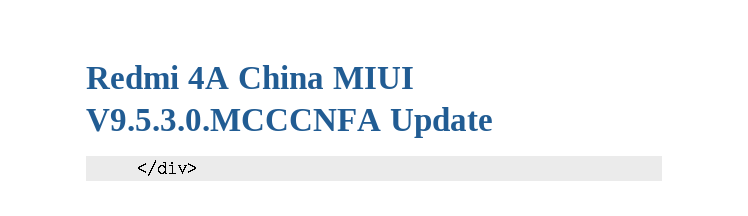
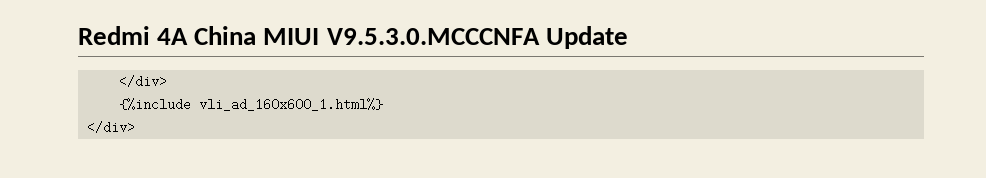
+ {%include vli_ad_160x600_1.html%}
+ </div>

